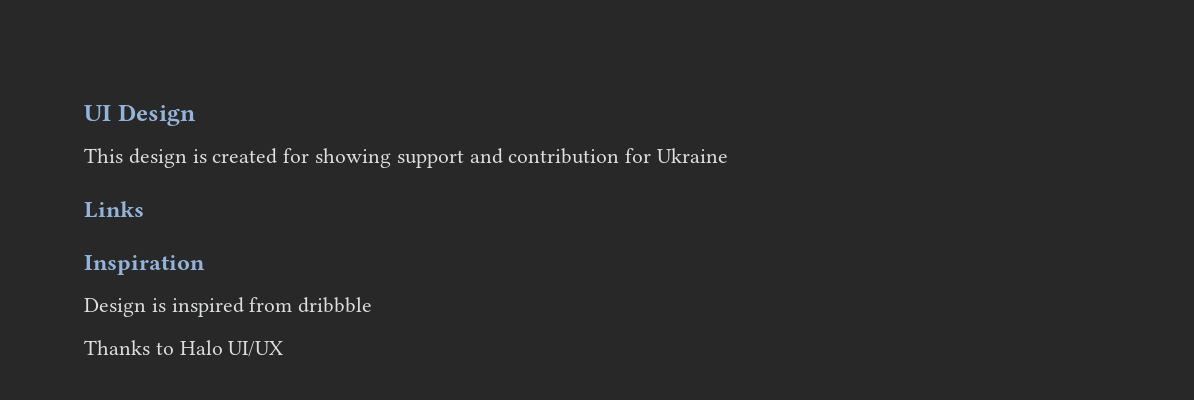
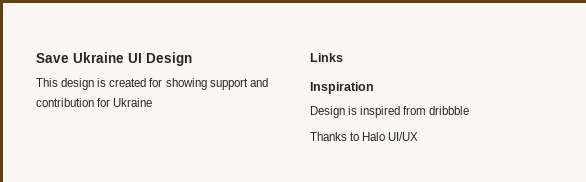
- UI Design
+ Save Ukraine UI Design

